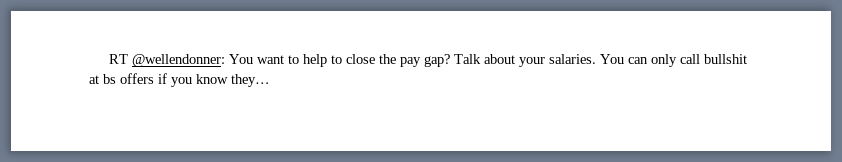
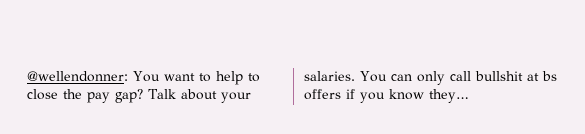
- RT @wellendonner: You want to help to close the pay gap?
+ @wellendonner: You want to help to close the pay gap?

